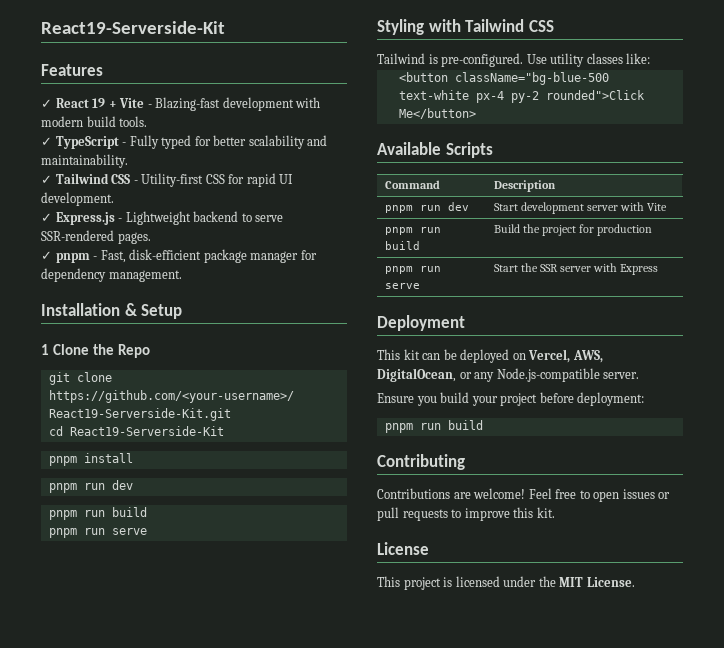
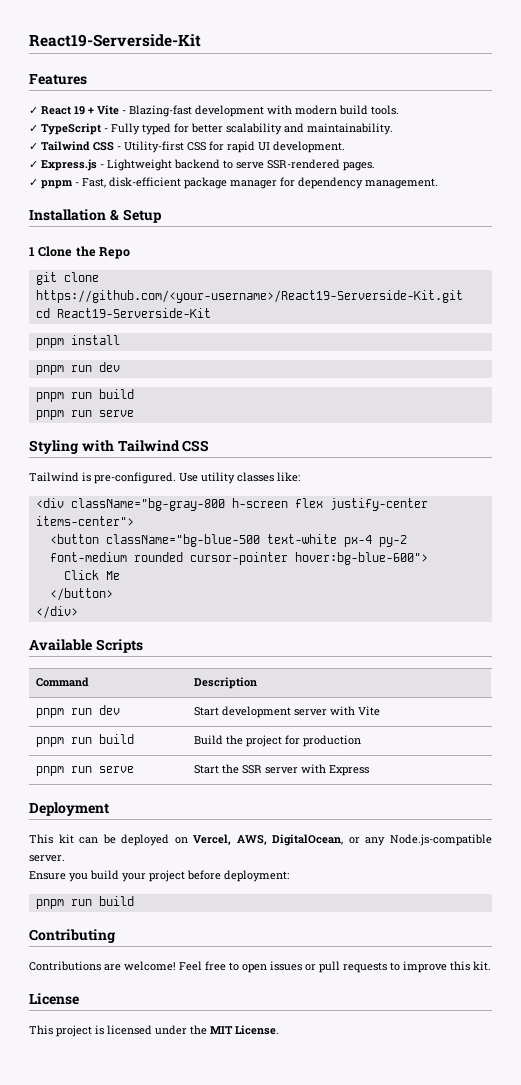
+ <div className="bg-gray-800 h-screen flex justify-center items-center">
- <button className="bg-blue-500 text-white px-4 py-2 rounded">Click Me</button>
+ <button className="bg-blue-500 text-white px-4 py-2 font-medium rounded cursor-pointer hover:bg-blue-600">
+ Click Me
+ </button>
+ </div>

